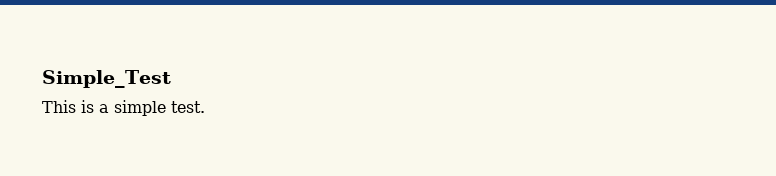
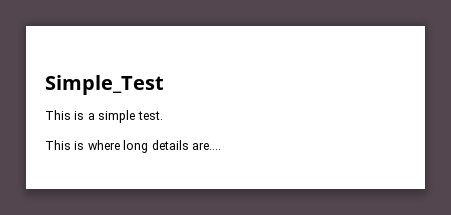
+ This is where long details are....

